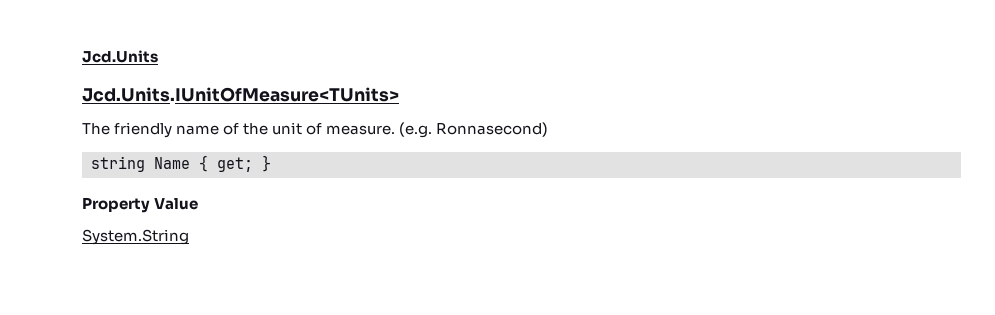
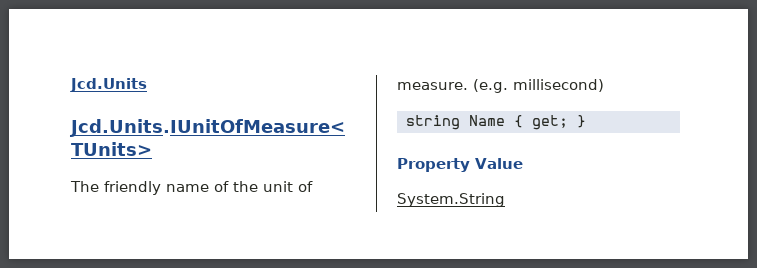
- (e.g. Ronnasecond)
+ (e.g. millisecond)

